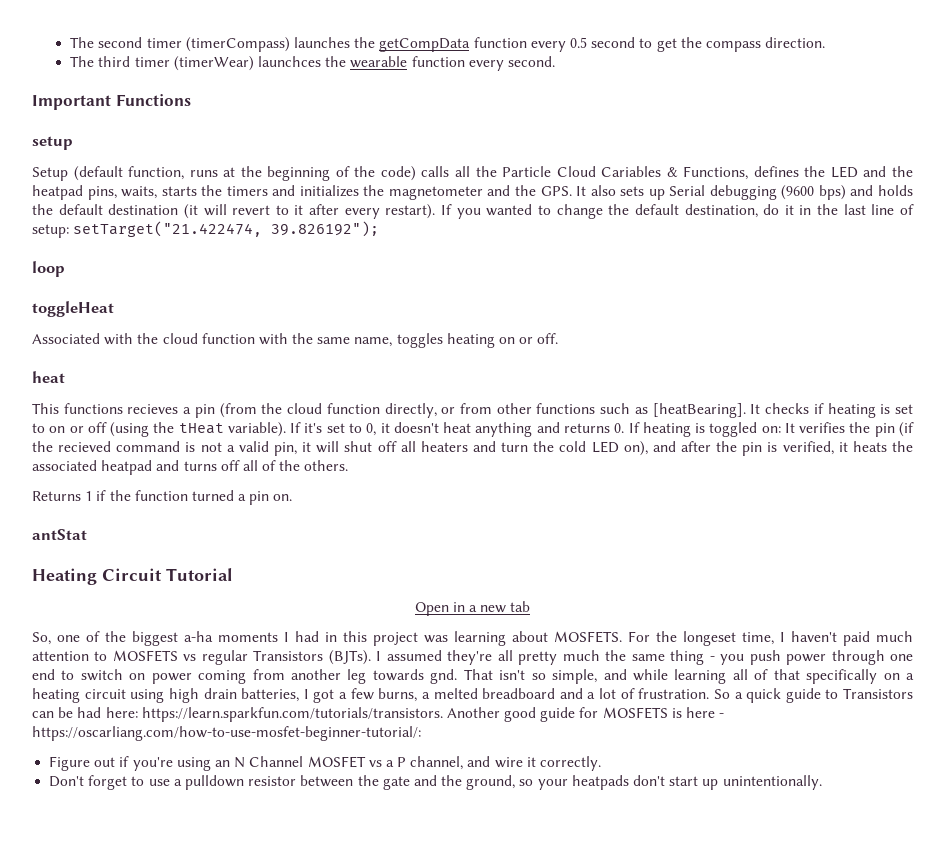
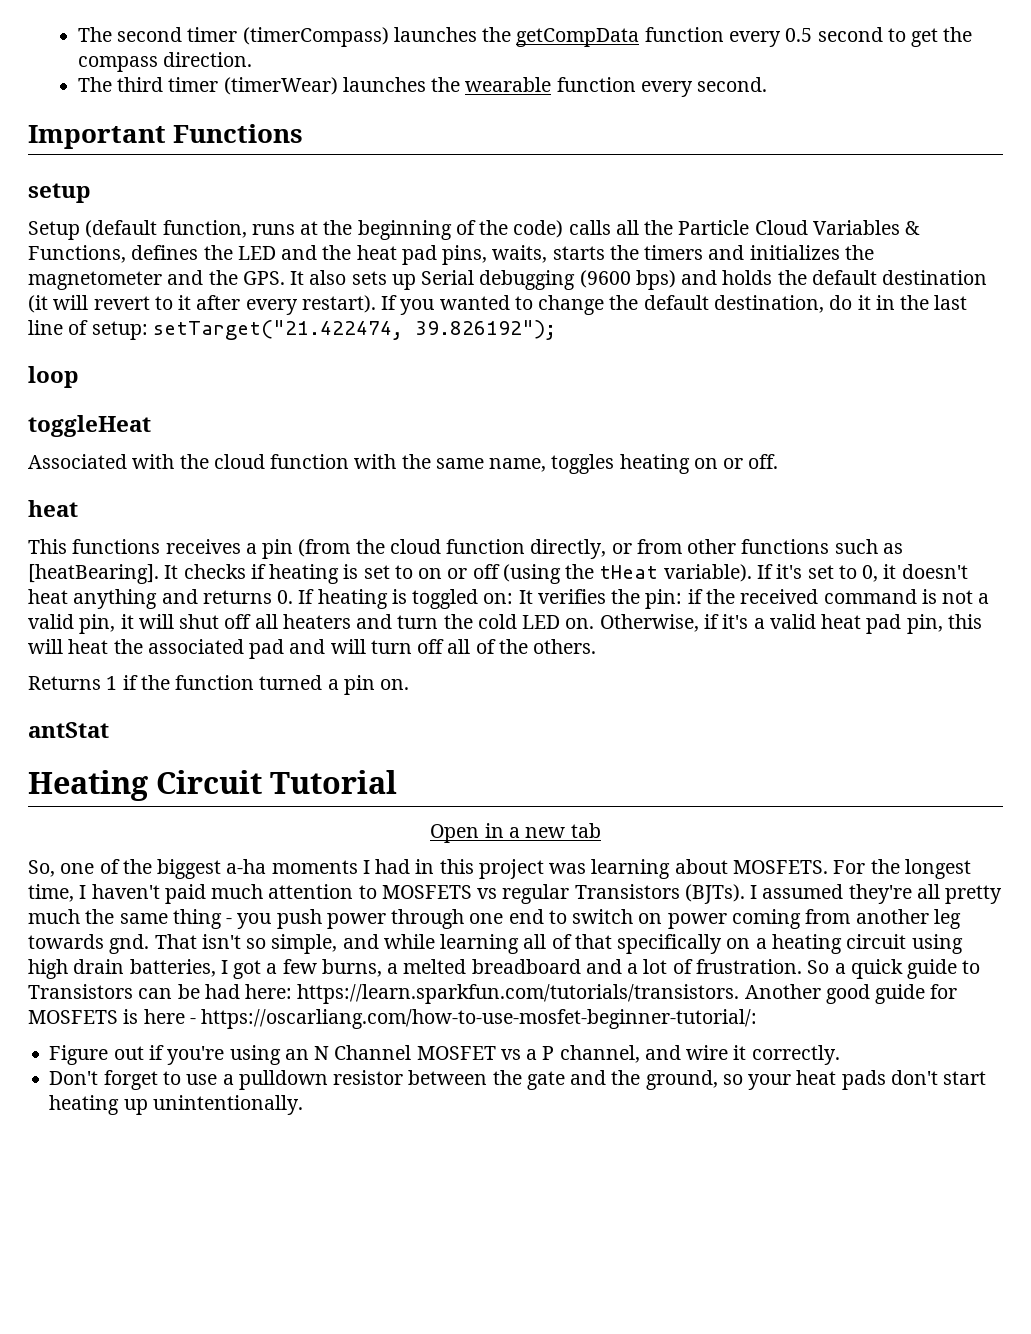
- The third timer (timerWear) launchces the wearable function every second.
+ The third timer (timerWear) launches the wearable function every second.
- Setup (default function, runs at the beginning of the code) calls all the Particle Cloud Cariables & Functions, defines the LED and the heatpad pins, waits, starts the timers and initializes the magnetometer and the GPS. It also sets up Serial debugging (9600 bps) and holds the default destination (it will revert to it after every restart).
+ Setup (default function, runs at the beginning of the code) calls all the Particle Cloud Variables & Functions, defines the LED and the heat pad pins, waits, starts the timers and initializes the magnetometer and the GPS. It also sets up Serial debugging (9600 bps) and holds the default destination (it will revert to it after every restart).
- This functions recieves a pin (from the cloud function directly, or from other functions such as [heatBearing].
+ This functions receives a pin (from the cloud function directly, or from other functions such as [heatBearing].
- If it's set to 0, it doesn't heat anything and returns 0. If heating is toggled on: It verifies the pin (if the recieved command is not a valid pin, it will shut off all heaters and turn the cold LED on), and after the pin is verified, it heats the associated heatpad and turns off all of the others.
+ If it's set to 0, it doesn't heat anything and returns 0. If heating is toggled on: It verifies the pin: if the received command is not a valid pin, it will shut off all heaters and turn the cold LED on. Otherwise, if it's a valid heat pad pin, this will heat the associated pad and will turn off all of the others.
- For the longeset time, I haven't paid much attention to MOSFETS vs regular Transistors (BJTs).
+ For the longest time, I haven't paid much attention to MOSFETS vs regular Transistors (BJTs).
- Don't forget to use a pulldown resistor between the gate and the ground, so your heatpads don't start up unintentionally.
+ Don't forget to use a pulldown resistor between the gate and the ground, so your heat pads don't start heating up unintentionally.

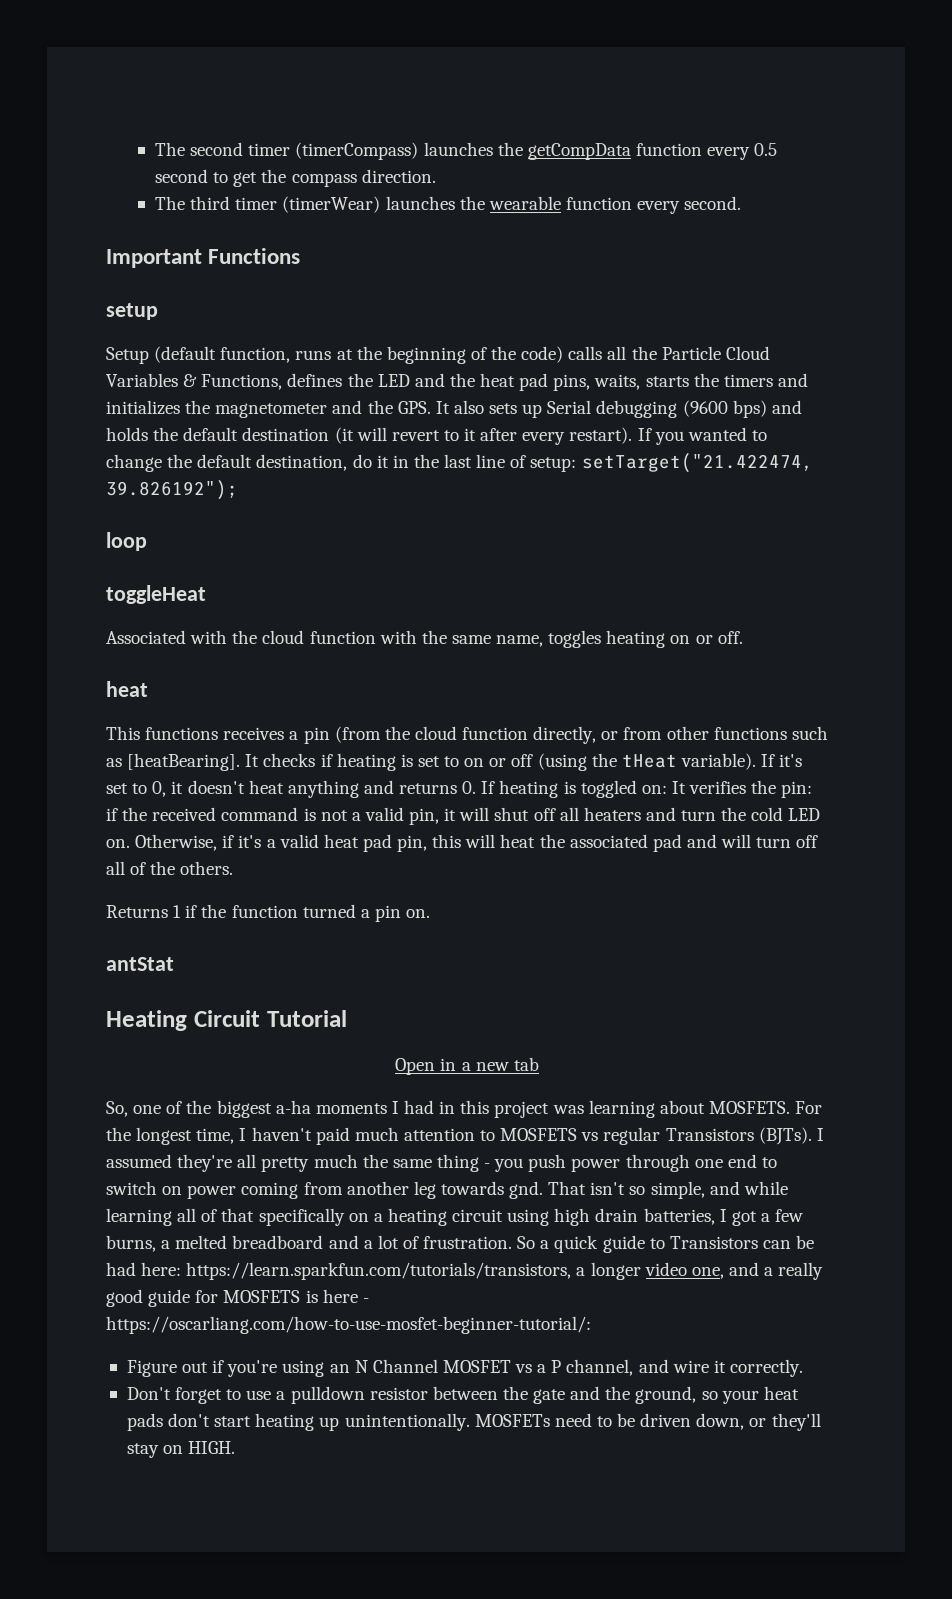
- So a quick guide to Transistors can be had here: https://learn.sparkfun.com/tutorials/transistors. Another good guide for MOSFETS is here - https://oscarliang.com/how-to-use-mosfet-beginner-tutorial/:
+ So a quick guide to Transistors can be had here: https://learn.sparkfun.com/tutorials/transistors, a longer video one, and a really good guide for MOSFETS is here - https://oscarliang.com/how-to-use-mosfet-beginner-tutorial/:
+ MOSFETs need to be driven down, or they'll stay on HIGH.

